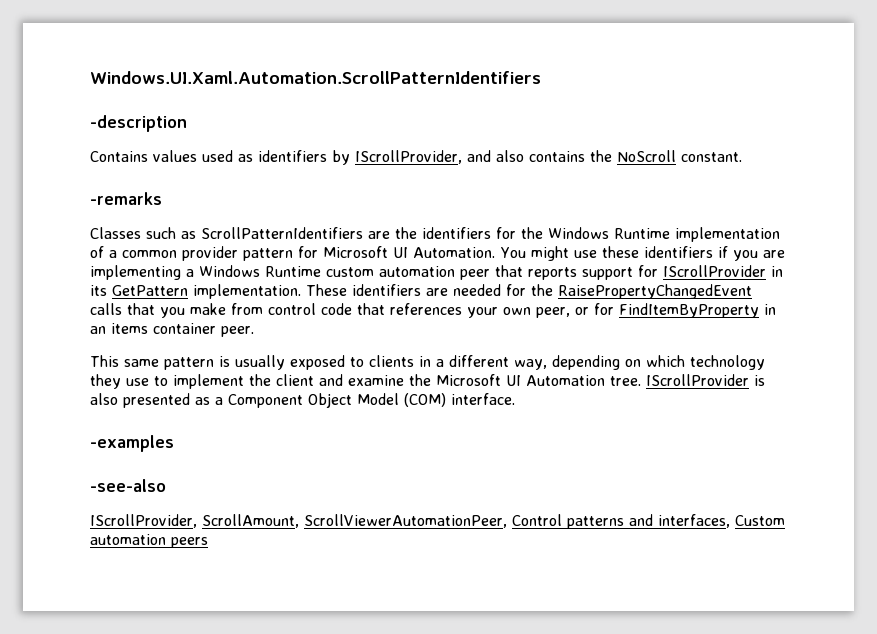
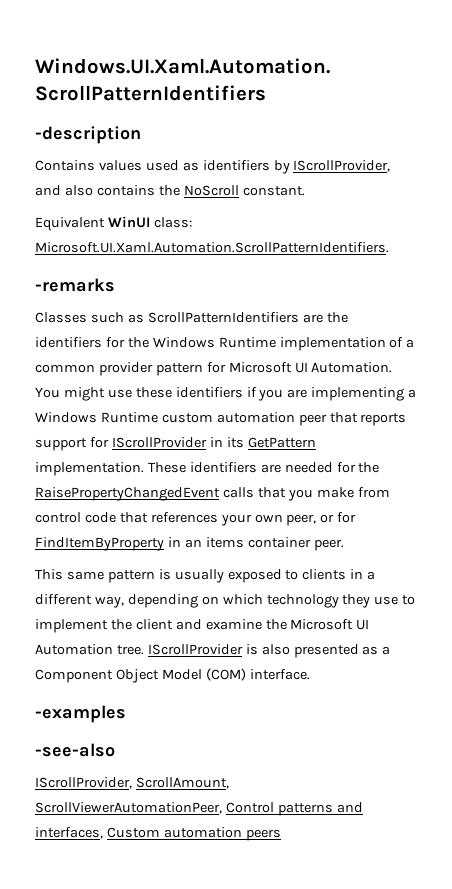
+ Equivalent WinUI class: Microsoft.UI.Xaml.Automation.ScrollPatternIdentifiers.

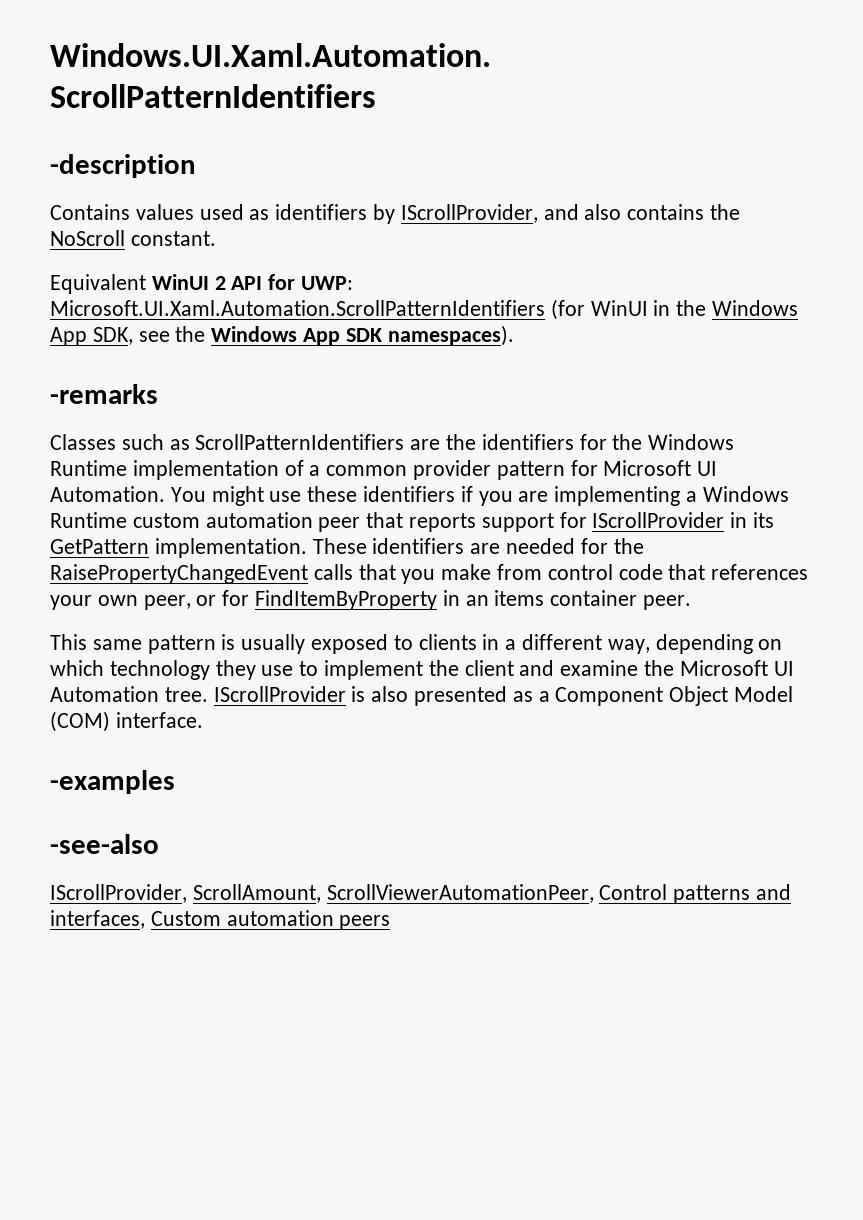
- Equivalent WinUI class: Microsoft.UI.Xaml.Automation.ScrollPatternIdentifiers.
+ Equivalent WinUI 2 API for UWP: Microsoft.UI.Xaml.Automation.ScrollPatternIdentifiers (for WinUI in the Windows App SDK, see the Windows App SDK namespaces).

